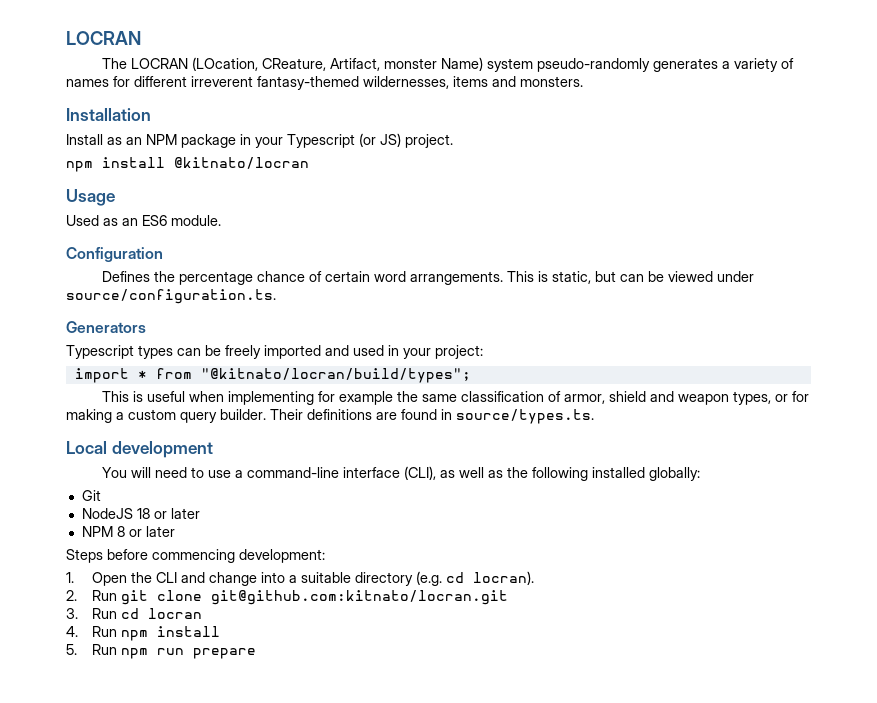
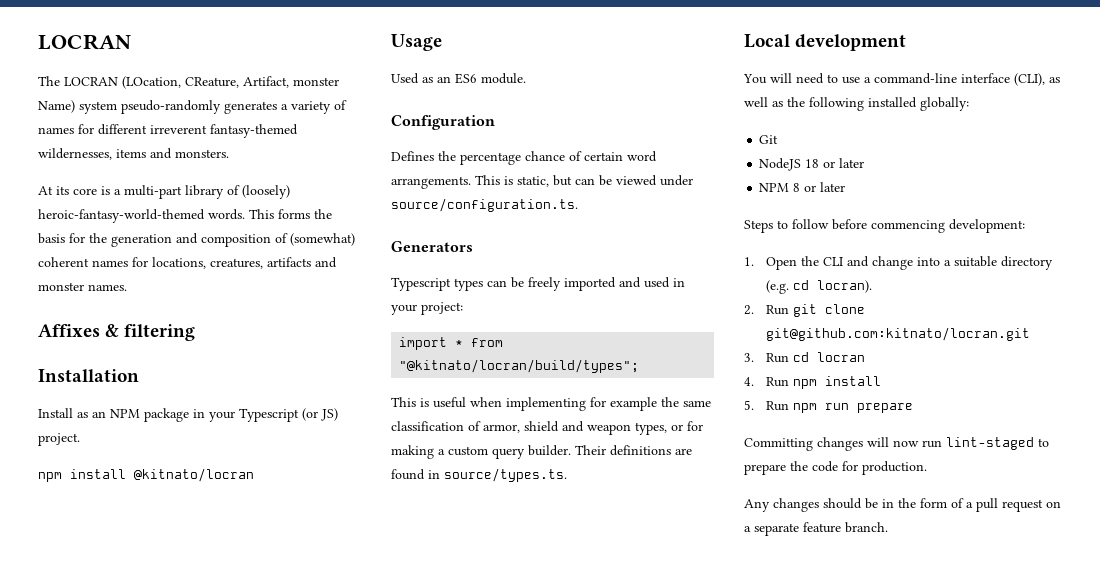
+ At its core is a multi-part library of (loosely) heroic-fantasy-world-themed words. This forms the basis for the generation and composition of (somewhat) coherent names for locations, creatures, artifacts and monster names.
+ Affixes & filtering
- Steps before commencing development:
+ Steps to follow before commencing development:
+ Committing changes will now run lint-staged to prepare the code for production.
+ Any changes should be in the form of a pull request on a separate feature branch.

